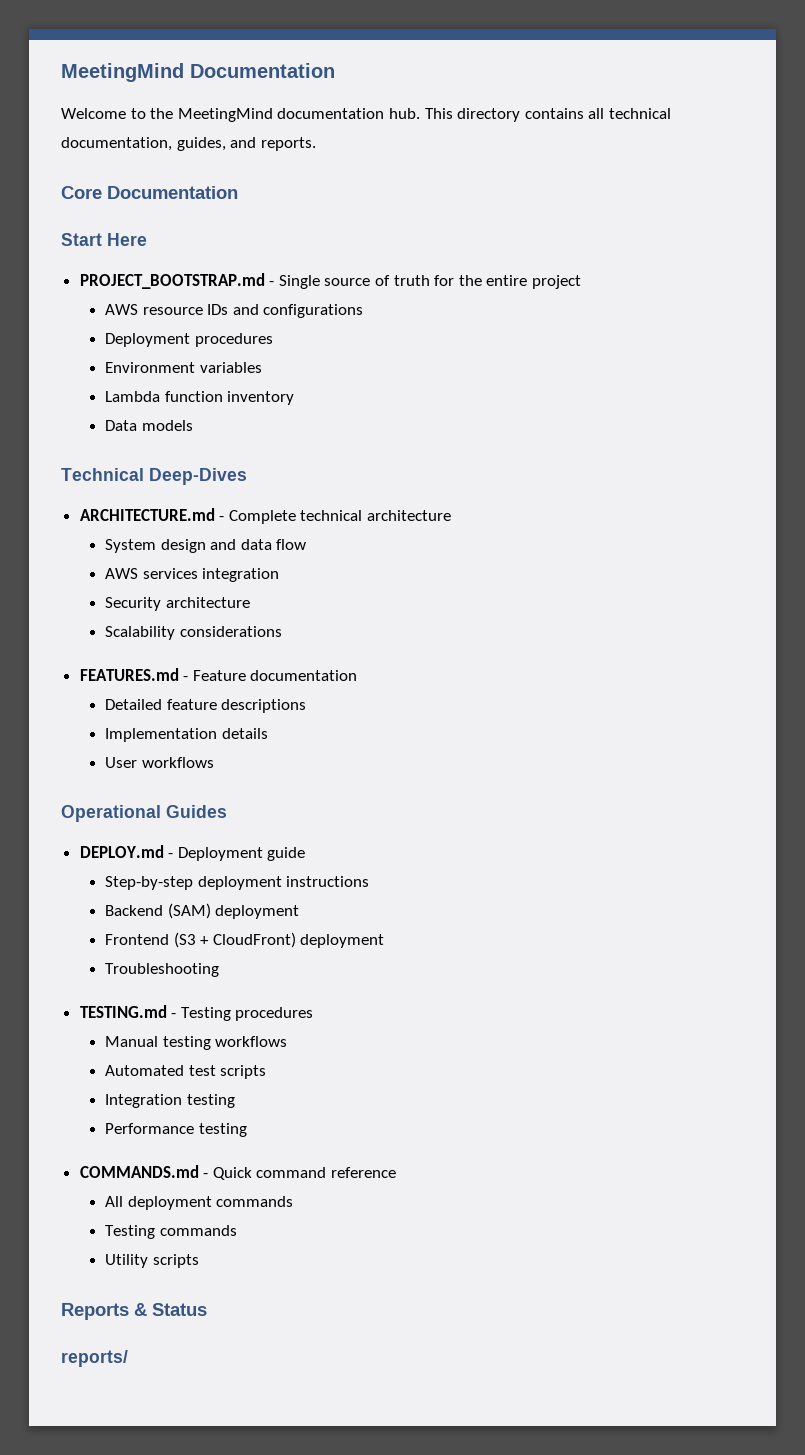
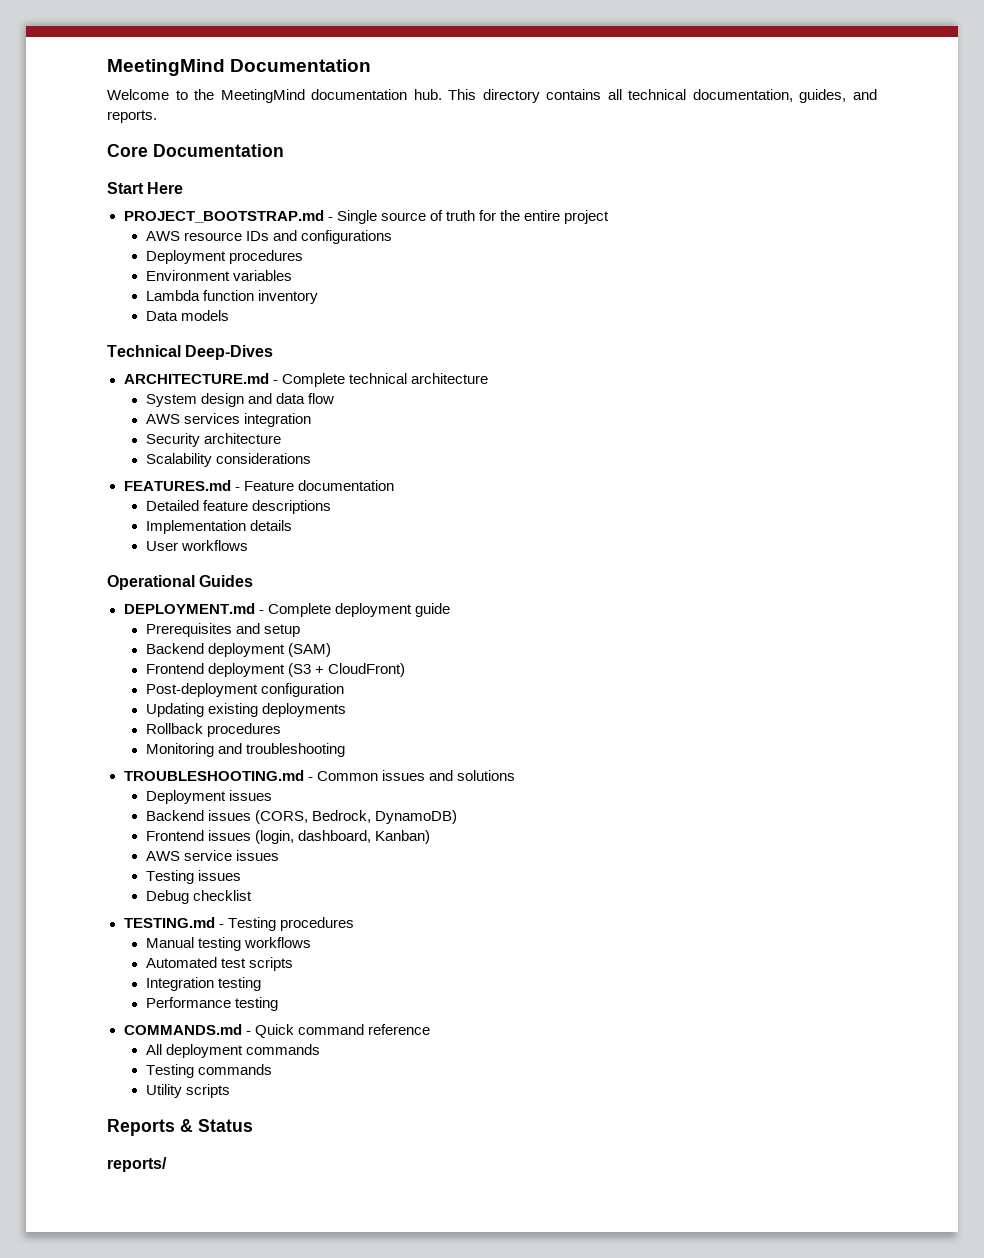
- DEPLOY.md - Deployment guide
- Step-by-step deployment instructions
- Backend (SAM) deployment
- Frontend (S3 + CloudFront) deployment
- Troubleshooting
+ DEPLOYMENT.md - Complete deployment guide
+ Prerequisites and setup
+ Backend deployment (SAM)
+ Frontend deployment (S3 + CloudFront)
+ Post-deployment configuration
+ Updating existing deployments
+ Rollback procedures
+ Monitoring and troubleshooting
+ TROUBLESHOOTING.md - Common issues and solutions
+ Deployment issues
+ Backend issues (CORS, Bedrock, DynamoDB)
+ Frontend issues (login, dashboard, Kanban)
+ AWS service issues
+ Testing issues
+ Debug checklist

